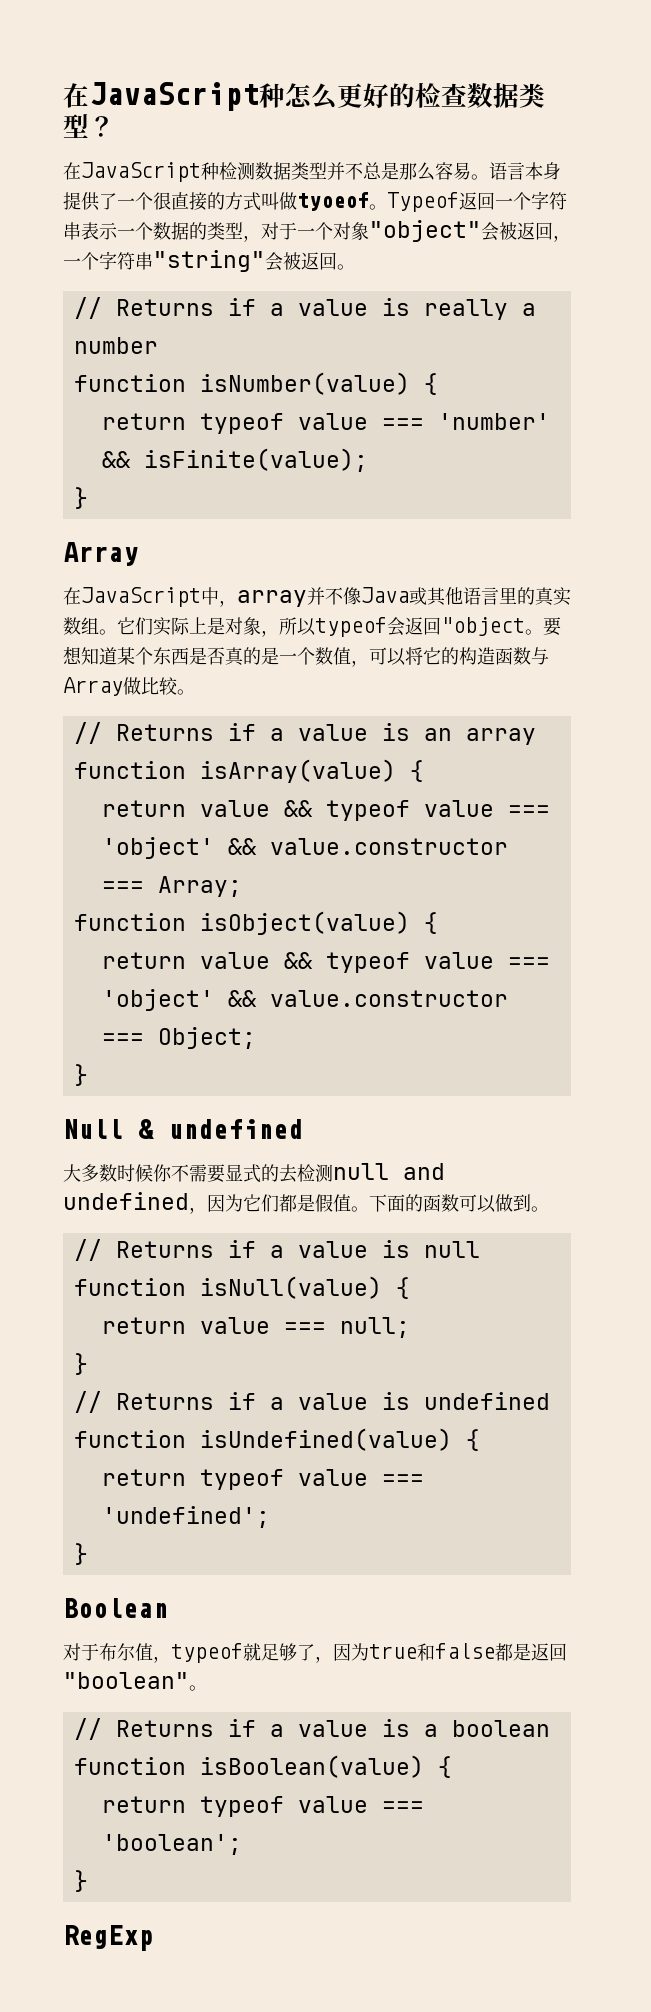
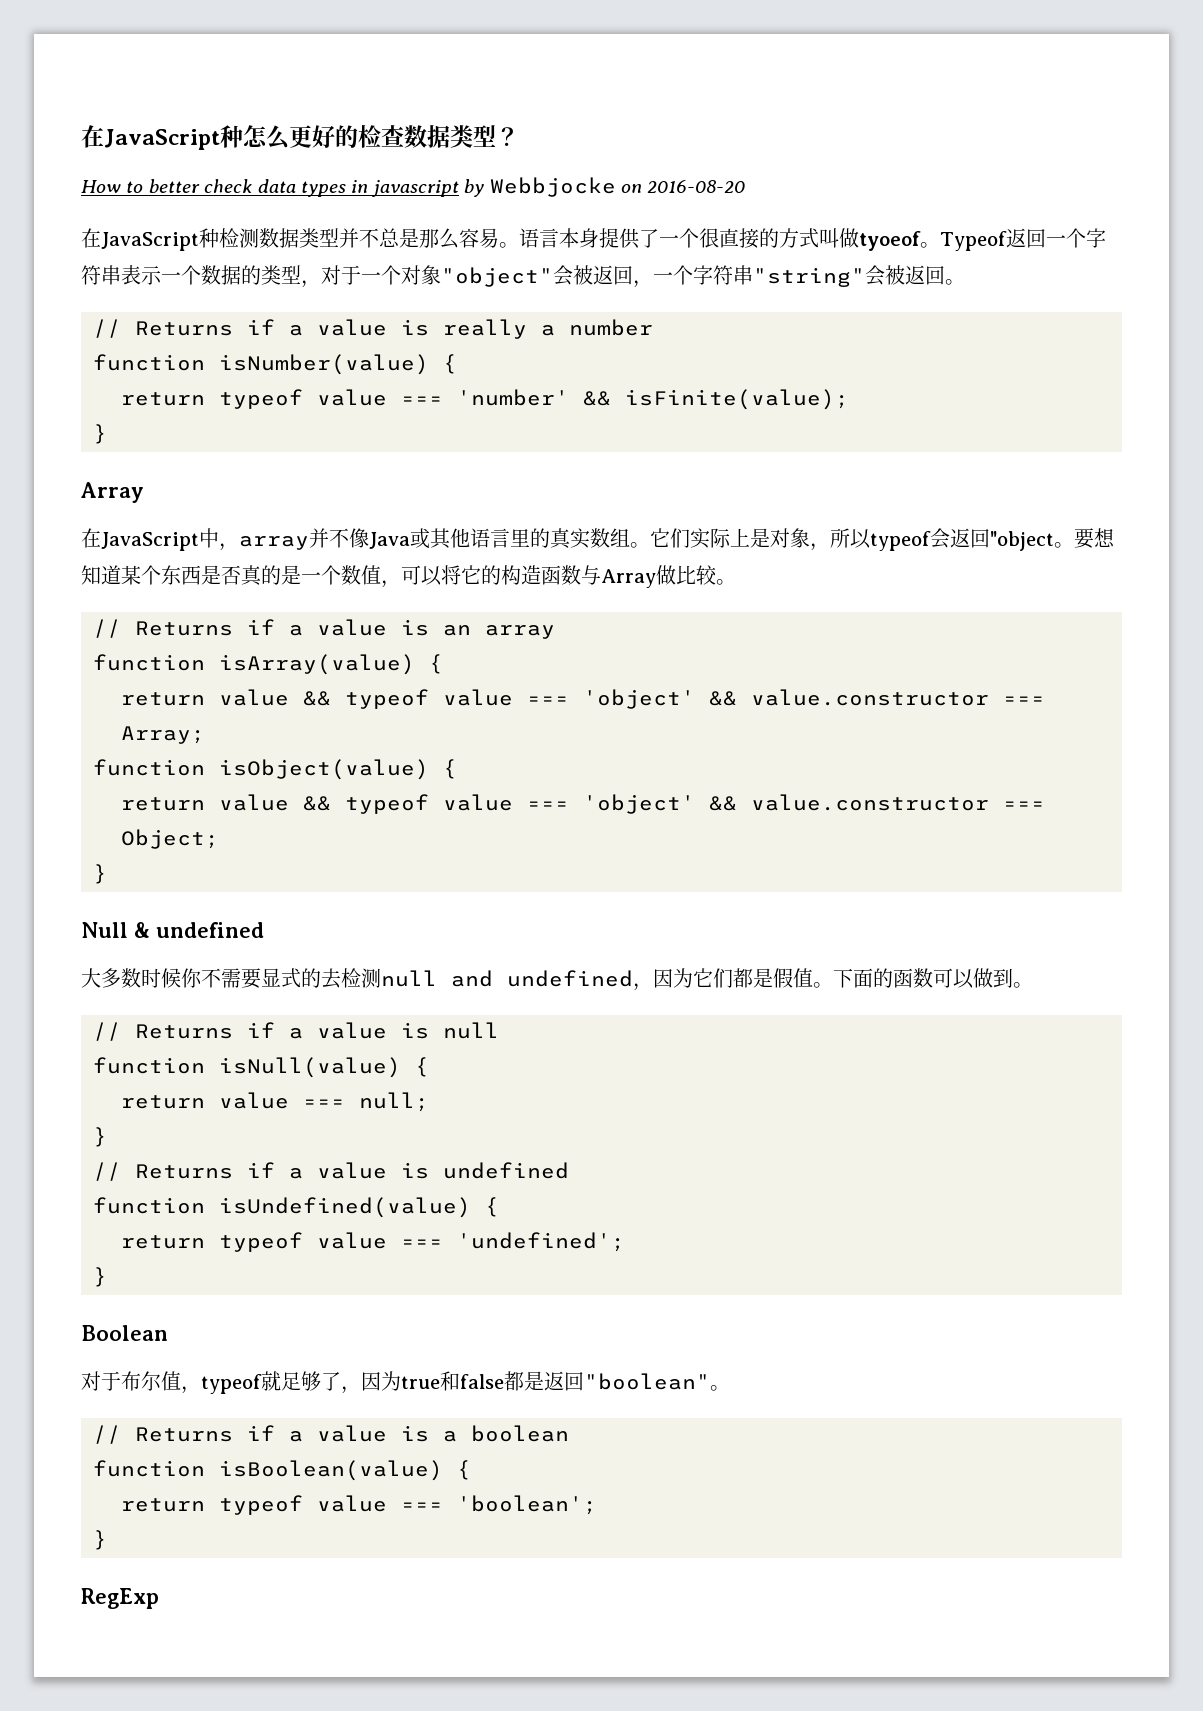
+ How to better check data types in javascript by Webbjocke on 2016-08-20

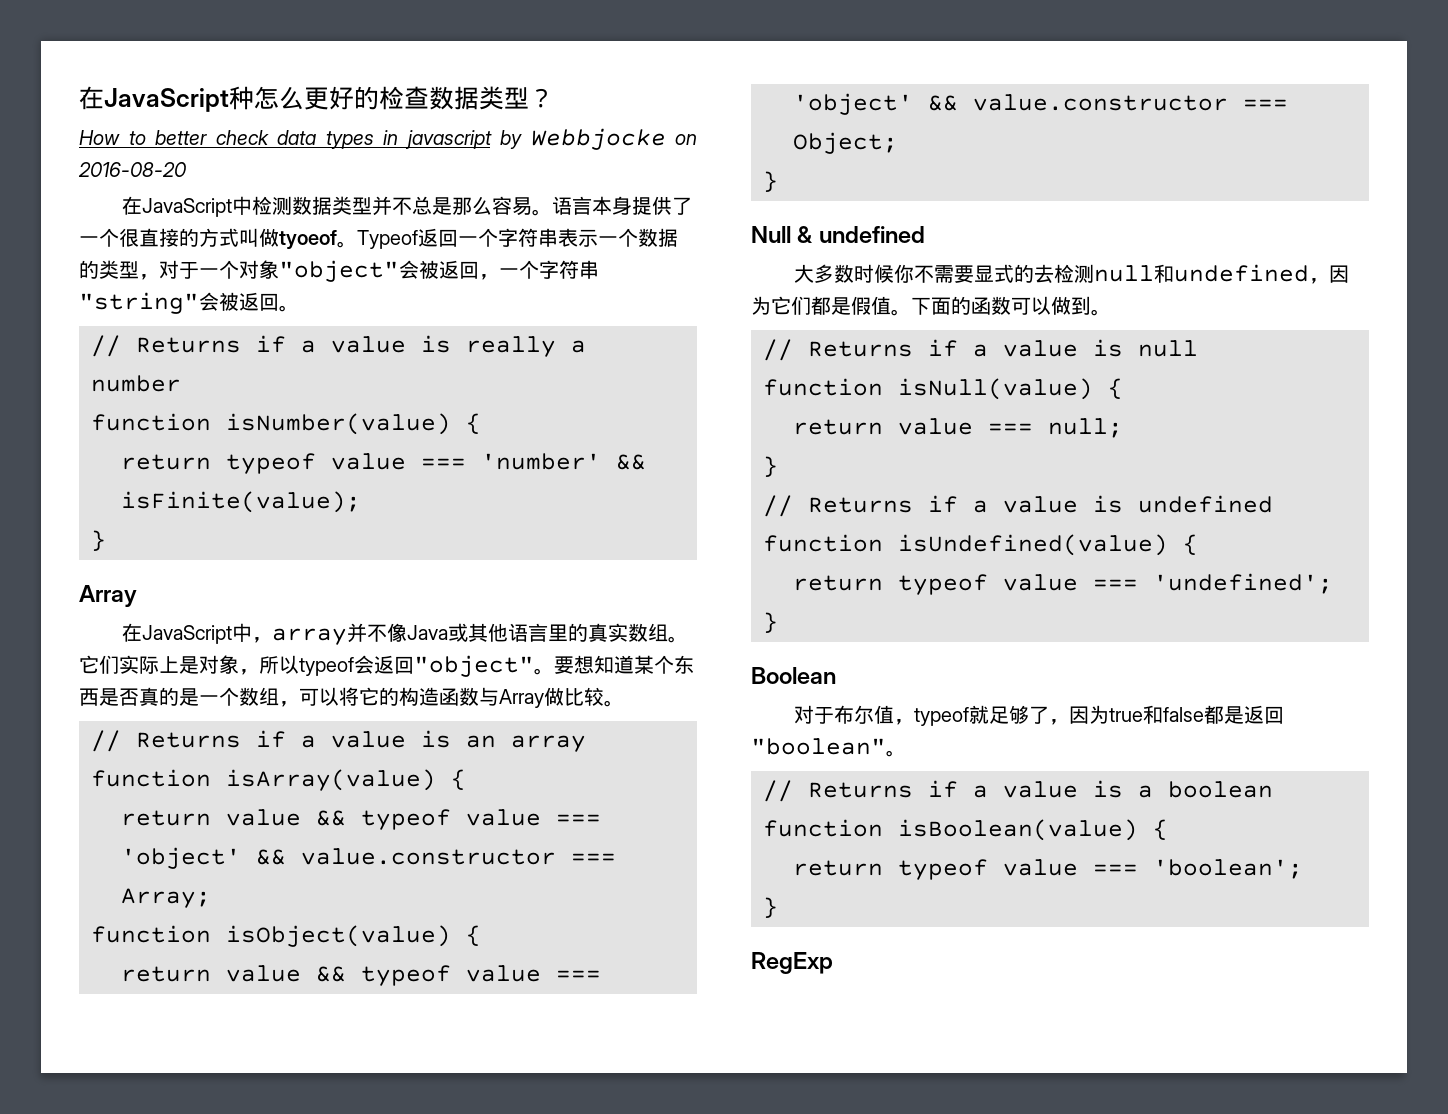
- 在JavaScript种检测数据类型并不总是那么容易。
+ 在JavaScript中检测数据类型并不总是那么容易。
- 它们实际上是对象，所以typeof会返回"object。
+ 它们实际上是对象，所以typeof会返回"object"。
- 要想知道某个东西是否真的是一个数值，可以将它的构造函数与Array做比较。
+ 要想知道某个东西是否真的是一个数组，可以将它的构造函数与Array做比较。
- 大多数时候你不需要显式的去检测null and undefined，因为它们都是假值。
+ 大多数时候你不需要显式的去检测null和undefined，因为它们都是假值。

